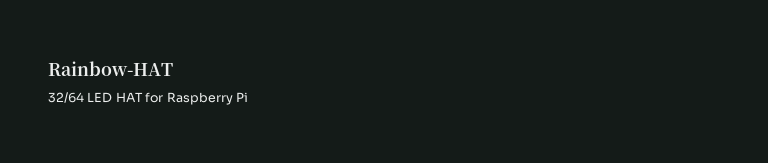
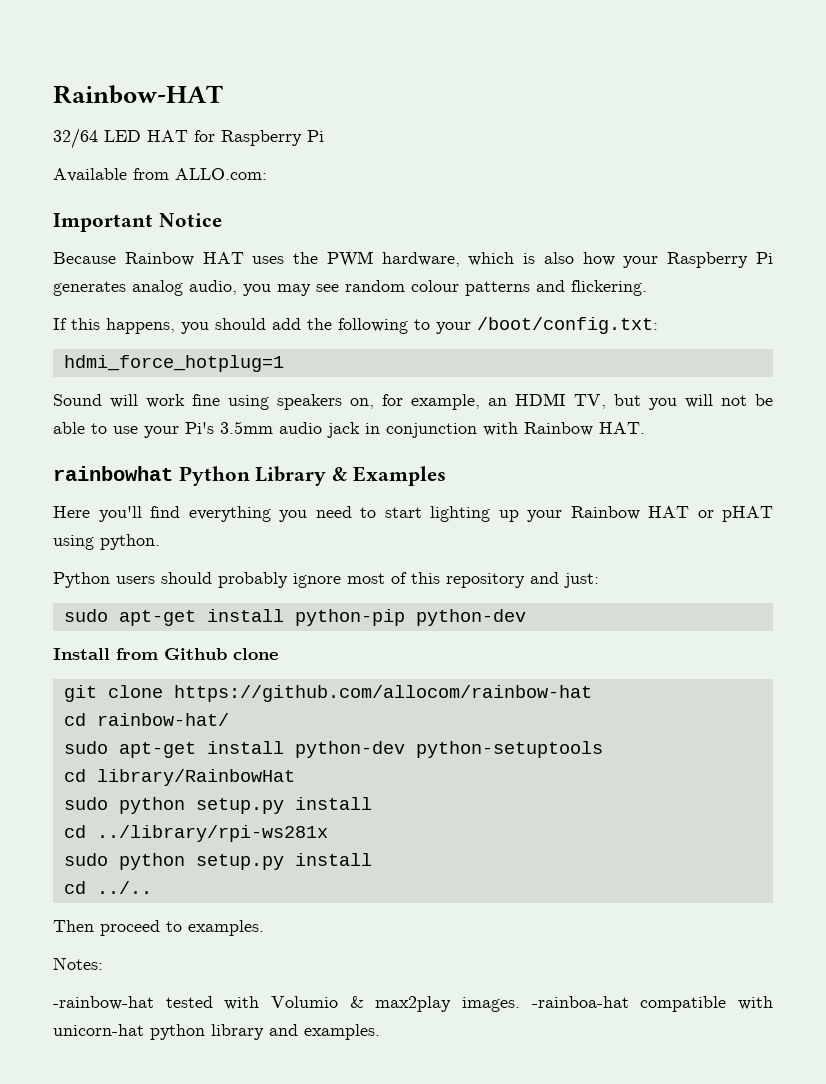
+ Available from ALLO.com:
+ Important Notice
+ Because Rainbow HAT uses the PWM hardware, which is also how your Raspberry Pi generates analog audio, you may see random colour patterns and flickering.
+ If this happens, you should add the following to your /boot/config.txt:
+ hdmi_force_hotplug=1
+ Sound will work fine using speakers on, for example, an HDMI TV, but you will not be able to use your Pi's 3.5mm audio jack in conjunction with Rainbow HAT.
+ rainbowhat Python Library & Examples
+ Here you'll find everything you need to start lighting up your Rainbow HAT or pHAT using python.
+ Python users should probably ignore most of this repository and just:
+ sudo apt-get install python-pip python-dev
+ Install from Github clone
+ git clone https://github.com/allocom/rainbow-hat
+ cd rainbow-hat/
+ sudo apt-get install python-dev python-setuptools
+ cd library/RainbowHat
+ sudo python setup.py install
+ cd ../library/rpi-ws281x
+ sudo python setup.py install
+ cd ../..
+ Then proceed to examples.
+ Notes:
+ -rainbow-hat tested with Volumio & max2play images. -rainboa-hat compatible with unicorn-hat python library and examples.

